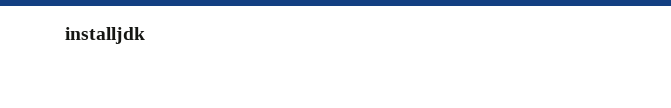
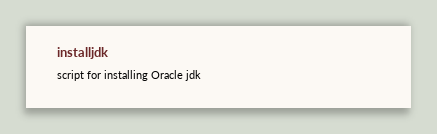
+ script for installing Oracle jdk

